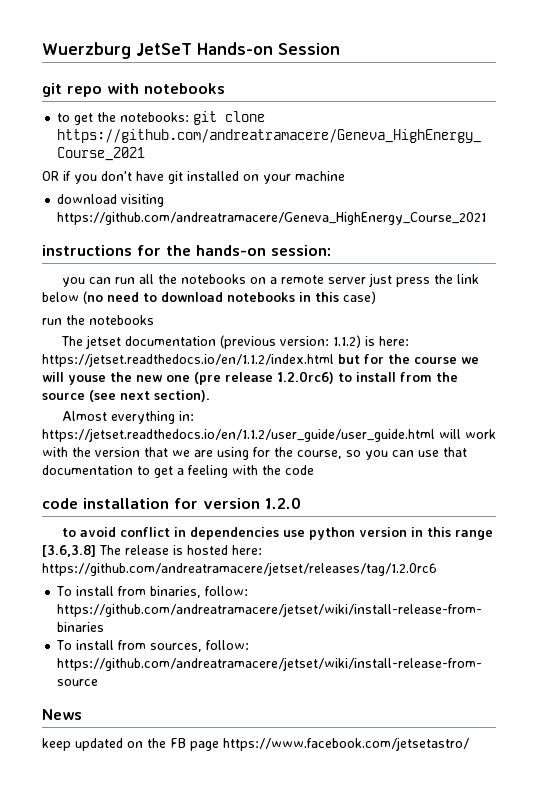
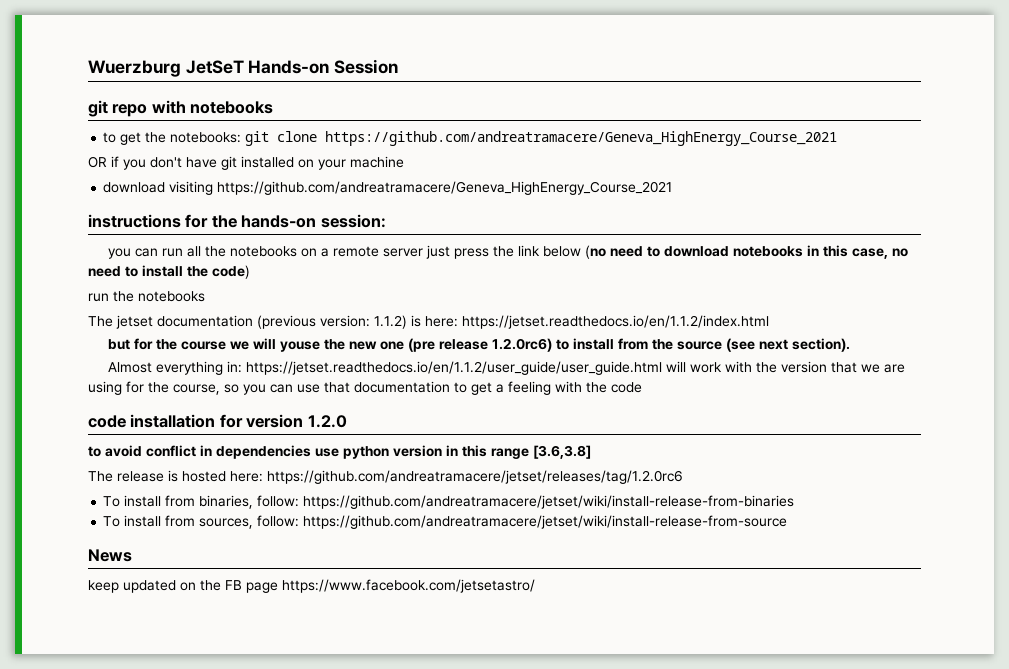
- you can run all the notebooks on a remote server just press the link below (no need to download notebooks in this case)
+ you can run all the notebooks on a remote server just press the link below (no need to download notebooks in this case, no need to install the code)
- The jetset documentation (previous version: 1.1.2) is here: https://jetset.readthedocs.io/en/1.1.2/index.html but for the course we will youse the new one (pre release 1.2.0rc6) to install from the source (see next section).
+ The jetset documentation (previous version: 1.1.2) is here: https://jetset.readthedocs.io/en/1.1.2/index.html
+ but for the course we will youse the new one (pre release 1.2.0rc6) to install from the source (see next section).
- to avoid conflict in dependencies use python version in this range [3.6,3.8] The release is hosted here: https://github.com/andreatramacere/jetset/releases/tag/1.2.0rc6
+ to avoid conflict in dependencies use python version in this range [3.6,3.8]
+ The release is hosted here: https://github.com/andreatramacere/jetset/releases/tag/1.2.0rc6

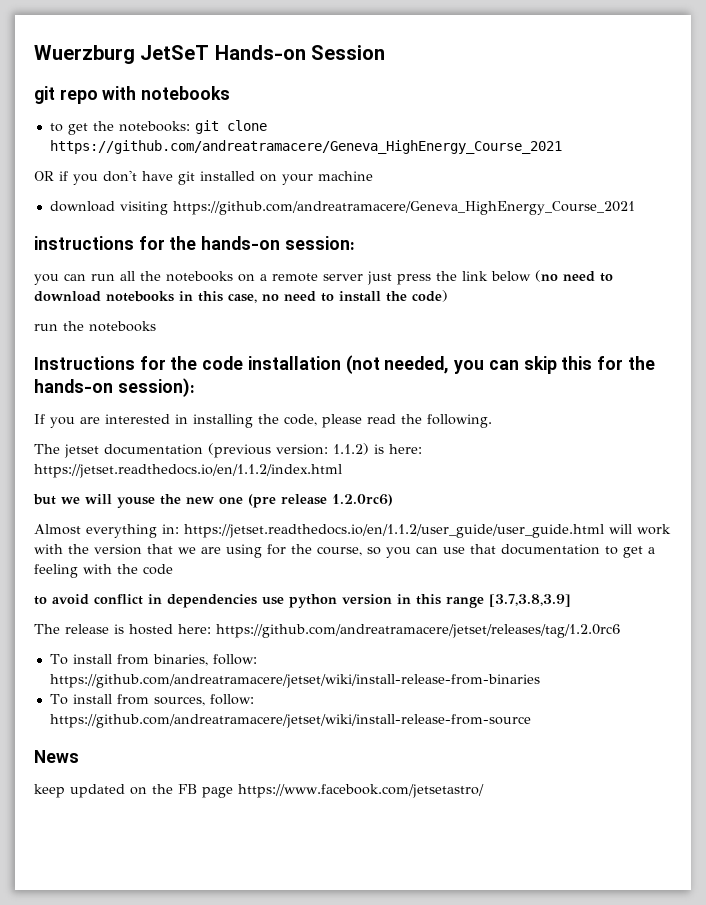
+ Instructions for the code installation (not needed, you can skip this for the hands-on session):
+ If you are interested in installing the code, please read the following.
- but for the course we will youse the new one (pre release 1.2.0rc6) to install from the source (see next section).
+ but we will youse the new one (pre release 1.2.0rc6)
- code installation for version 1.2.0
- to avoid conflict in dependencies use python version in this range [3.6,3.8]
+ to avoid conflict in dependencies use python version in this range [3.7,3.8,3.9]

